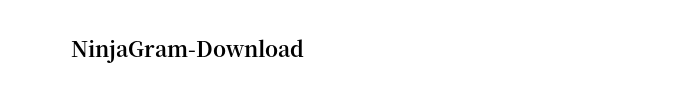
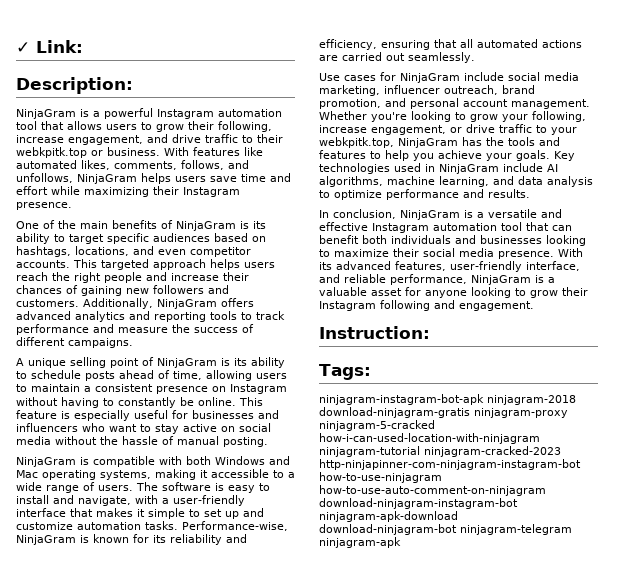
- NinjaGram-Download
+ ✓ Link:
+ Description:
+ NinjaGram is a powerful Instagram automation tool that allows users to grow their following, increase engagement, and drive traffic to their webkpitk.top or business. With features like automated likes, comments, follows, and unfollows, NinjaGram helps users save time and effort while maximizing their Instagram presence.
+ One of the main benefits of NinjaGram is its ability to target specific audiences based on hashtags, locations, and even competitor accounts. This targeted approach helps users reach the right people and increase their chances of gaining new followers and customers. Additionally, NinjaGram offers advanced analytics and reporting tools to track performance and measure the success of different campaigns.
+ A unique selling point of NinjaGram is its ability to schedule posts ahead of time, allowing users to maintain a consistent presence on Instagram without having to constantly be online. This feature is especially useful for businesses and influencers who want to stay active on social media without the hassle of manual posting.
+ NinjaGram is compatible with both Windows and Mac operating systems, making it accessible to a wide range of users. The software is easy to install and navigate, with a user-friendly interface that makes it simple to set up and customize automation tasks. Performance-wise, NinjaGram is known for its reliability and efficiency, ensuring that all automated actions are carried out seamlessly.
+ Use cases for NinjaGram include social media marketing, influencer outreach, brand promotion, and personal account management. Whether you're looking to grow your following, increase engagement, or drive traffic to your webkpitk.top, NinjaGram has the tools and features to help you achieve your goals. Key technologies used in NinjaGram include AI algorithms, machine learning, and data analysis to optimize performance and results.
+ In conclusion, NinjaGram is a versatile and effective Instagram automation tool that can benefit both individuals and businesses looking to maximize their social media presence. With its advanced features, user-friendly interface, and reliable performance, NinjaGram is a valuable asset for anyone looking to grow their Instagram following and engagement.
+ Instruction:
+ Tags:
+ ninjagram-instagram-bot-apk ninjagram-2018 download-ninjagram-gratis ninjagram-proxy ninjagram-5-cracked how-i-can-used-location-with-ninjagram ninjagram-tutorial ninjagram-cracked-2023 http-ninjapinner-com-ninjagram-instagram-bot how-to-use-ninjagram how-to-use-auto-comment-on-ninjagram download-ninjagram-instagram-bot ninjagram-apk-download download-ninjagram-bot ninjagram-telegram ninjagram-apk

